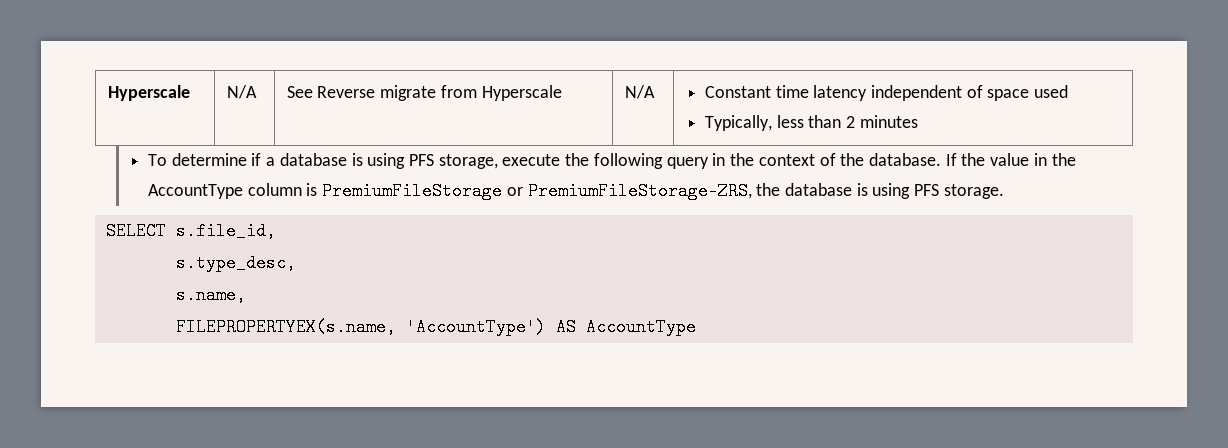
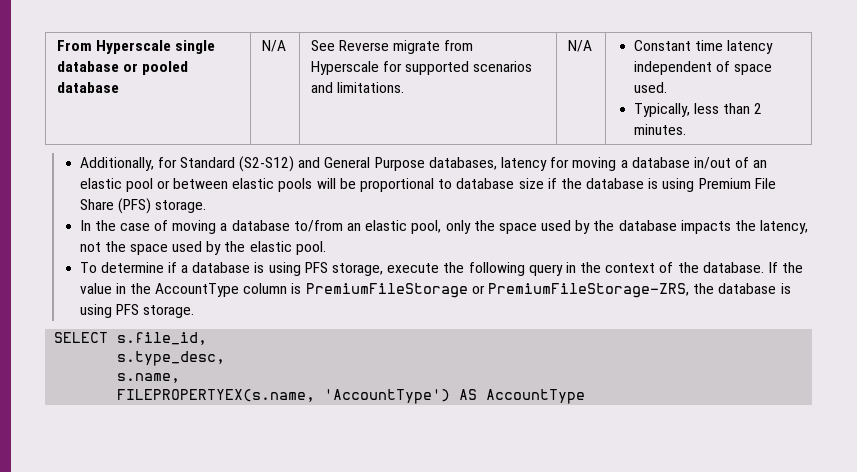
- Hyperscale | N/A | See Reverse migrate from Hyperscale | N/A | Constant time latency independent of space used
- Typically, less than 2 minutes
+ From Hyperscale single database or pooled database | N/A | See Reverse migrate from Hyperscale for supported scenarios and limitations. | N/A | Constant time latency independent of space used.
+ Typically, less than 2 minutes.
+ Additionally, for Standard (S2-S12) and General Purpose databases, latency for moving a database in/out of an elastic pool or between elastic pools will be proportional to database size if the database is using Premium File Share (PFS) storage.
+ In the case of moving a database to/from an elastic pool, only the space used by the database impacts the latency, not the space used by the elastic pool.

